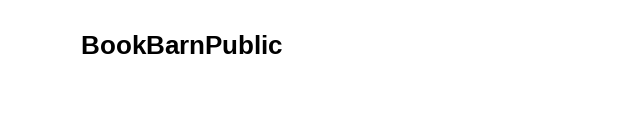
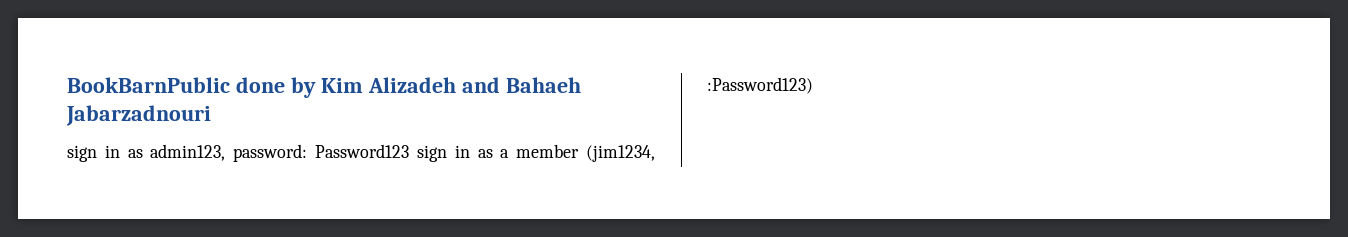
- BookBarnPublic
+ BookBarnPublic done by Kim Alizadeh and Bahaeh Jabarzadnouri
+ sign in as admin123, password: Password123 sign in as a member (jim1234, :Password123)

